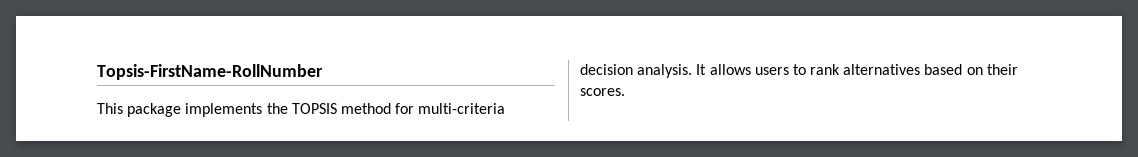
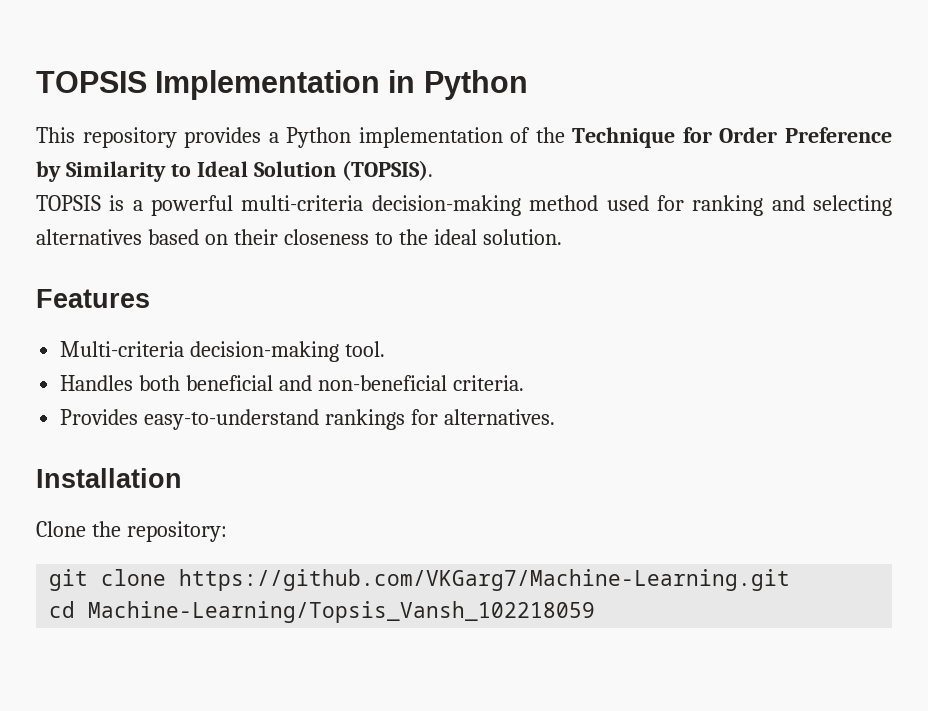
- Topsis-FirstName-RollNumber
- This package implements the TOPSIS method for multi-criteria decision analysis. It allows users to rank alternatives based on their scores.
+ TOPSIS Implementation in Python
+ This repository provides a Python implementation of the Technique for Order Preference by Similarity to Ideal Solution (TOPSIS).
+ TOPSIS is a powerful multi-criteria decision-making method used for ranking and selecting alternatives based on their closeness to the ideal solution.
+ Features
+ Multi-criteria decision-making tool.
+ Handles both beneficial and non-beneficial criteria.
+ Provides easy-to-understand rankings for alternatives.
+ Installation
+ Clone the repository:
+ git clone https://github.com/VKGarg7/Machine-Learning.git
+ cd Machine-Learning/Topsis_Vansh_102218059

